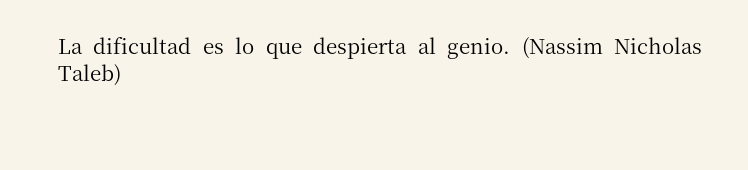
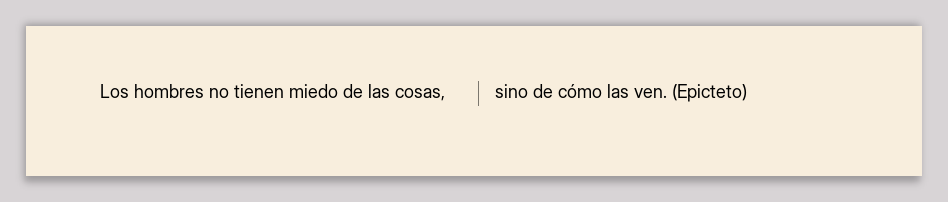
- La dificultad es lo que despierta al genio. (Nassim Nicholas Taleb)
+ Los hombres no tienen miedo de las cosas, sino de cómo las ven. (Epicteto)

